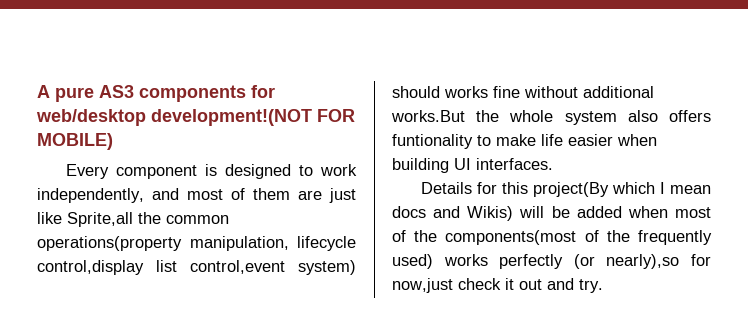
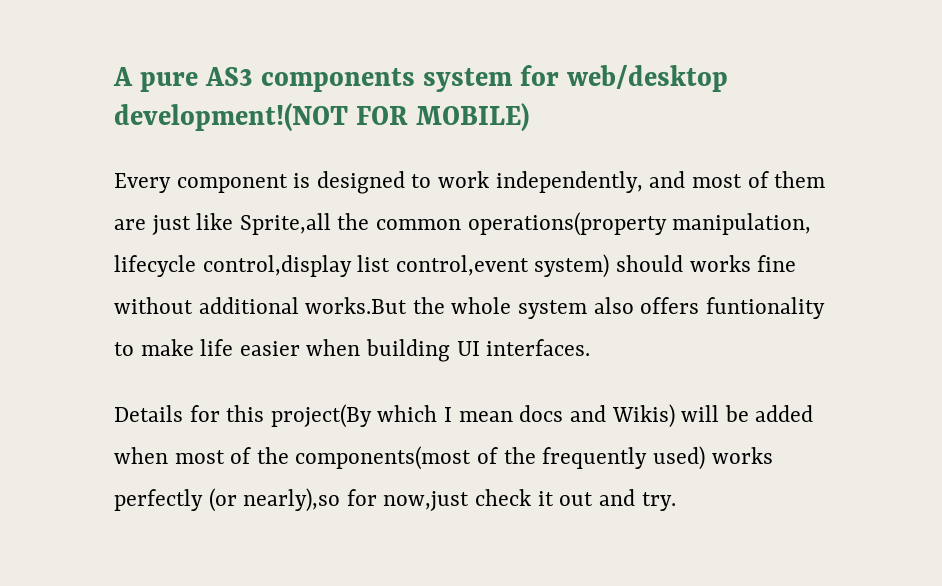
- A pure AS3 components for web/desktop development!(NOT FOR MOBILE)
+ A pure AS3 components system for web/desktop development!(NOT FOR MOBILE)

